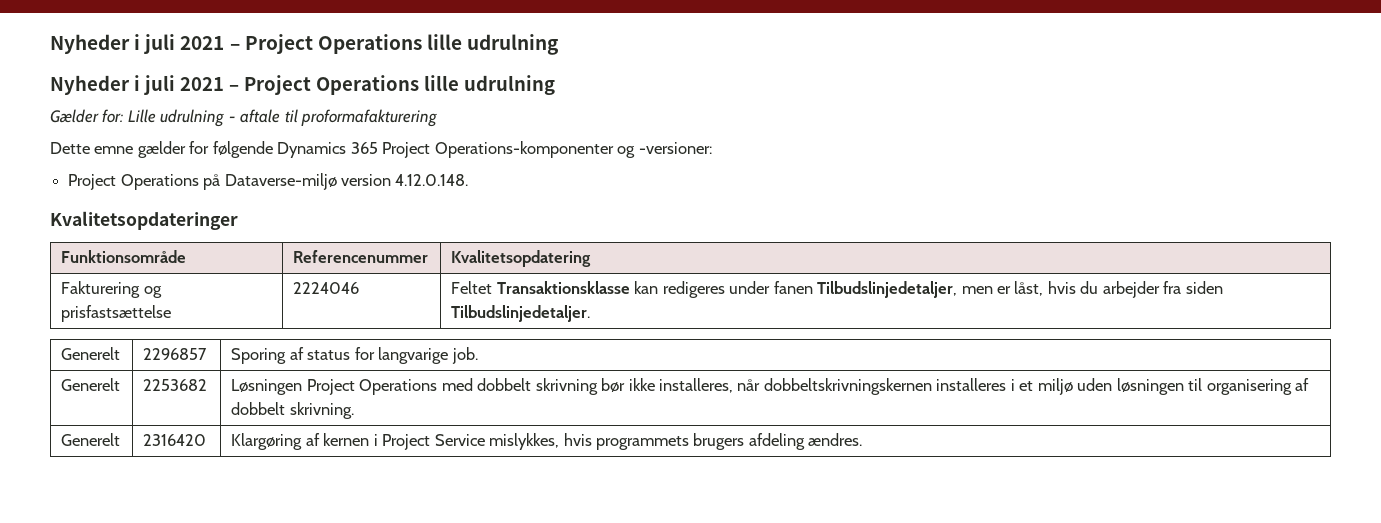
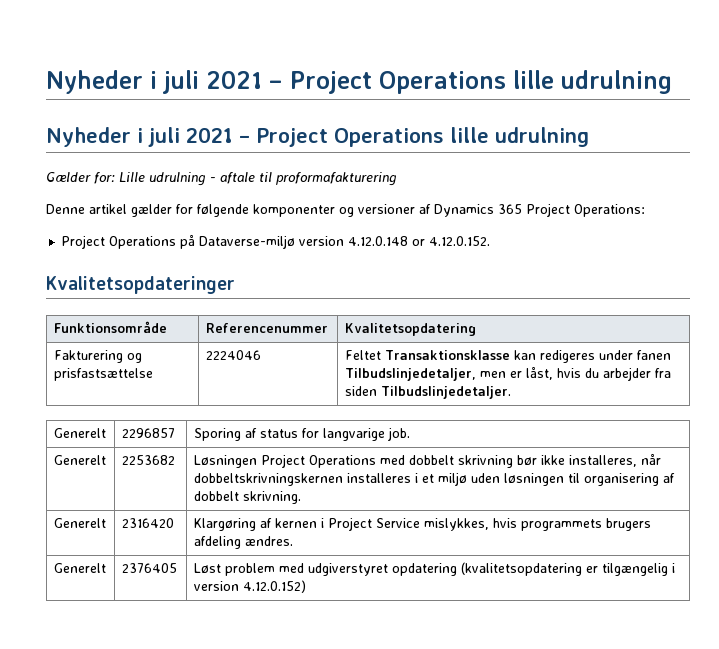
- Dette emne gælder for følgende Dynamics 365 Project Operations-komponenter og -versioner:
+ Denne artikel gælder for følgende komponenter og versioner af Dynamics 365 Project Operations:
- Project Operations på Dataverse-miljø version 4.12.0.148.
+ Project Operations på Dataverse-miljø version 4.12.0.148 or 4.12.0.152.
+ Generelt | 2376405 | Løst problem med udgiverstyret opdatering (kvalitetsopdatering er tilgængelig i version 4.12.0.152)

